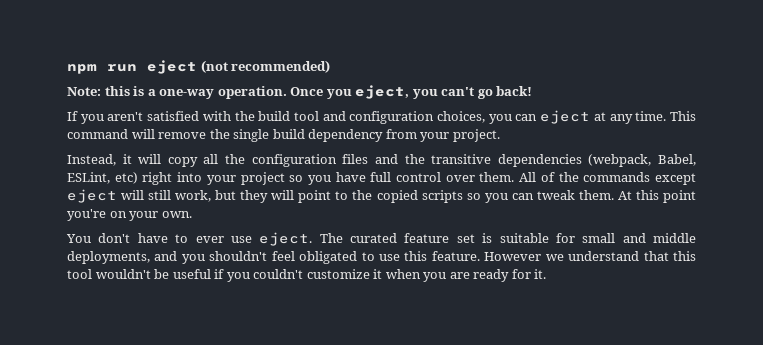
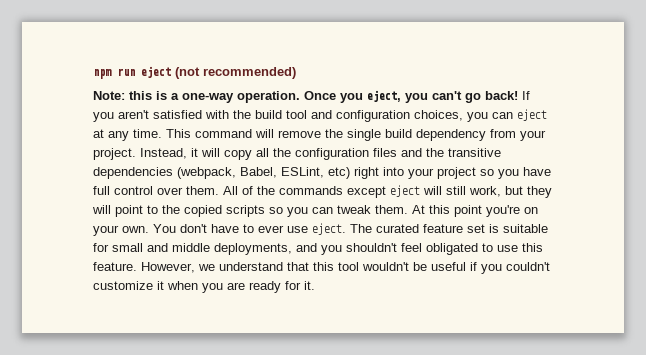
- Once you eject, you can't go back!
- If you aren't satisfied with the build tool and configuration choices, you can eject at any time.
+ Once you eject, you can't go back! If you aren't satisfied with the build tool and configuration choices, you can eject at any time.
- This command will remove the single build dependency from your project.
- Instead, it will copy all the configuration files and the transitive dependencies (webpack, Babel, ESLint, etc) right into your project so you have full control over them.
+ This command will remove the single build dependency from your project. Instead, it will copy all the configuration files and the transitive dependencies (webpack, Babel, ESLint, etc) right into your project so you have full control over them.
- At this point you're on your own.
- You don't have to ever use eject.
+ At this point you're on your own. You don't have to ever use eject.
- However we understand that this tool wouldn't be useful if you couldn't customize it when you are ready for it.
+ However, we understand that this tool wouldn't be useful if you couldn't customize it when you are ready for it.

